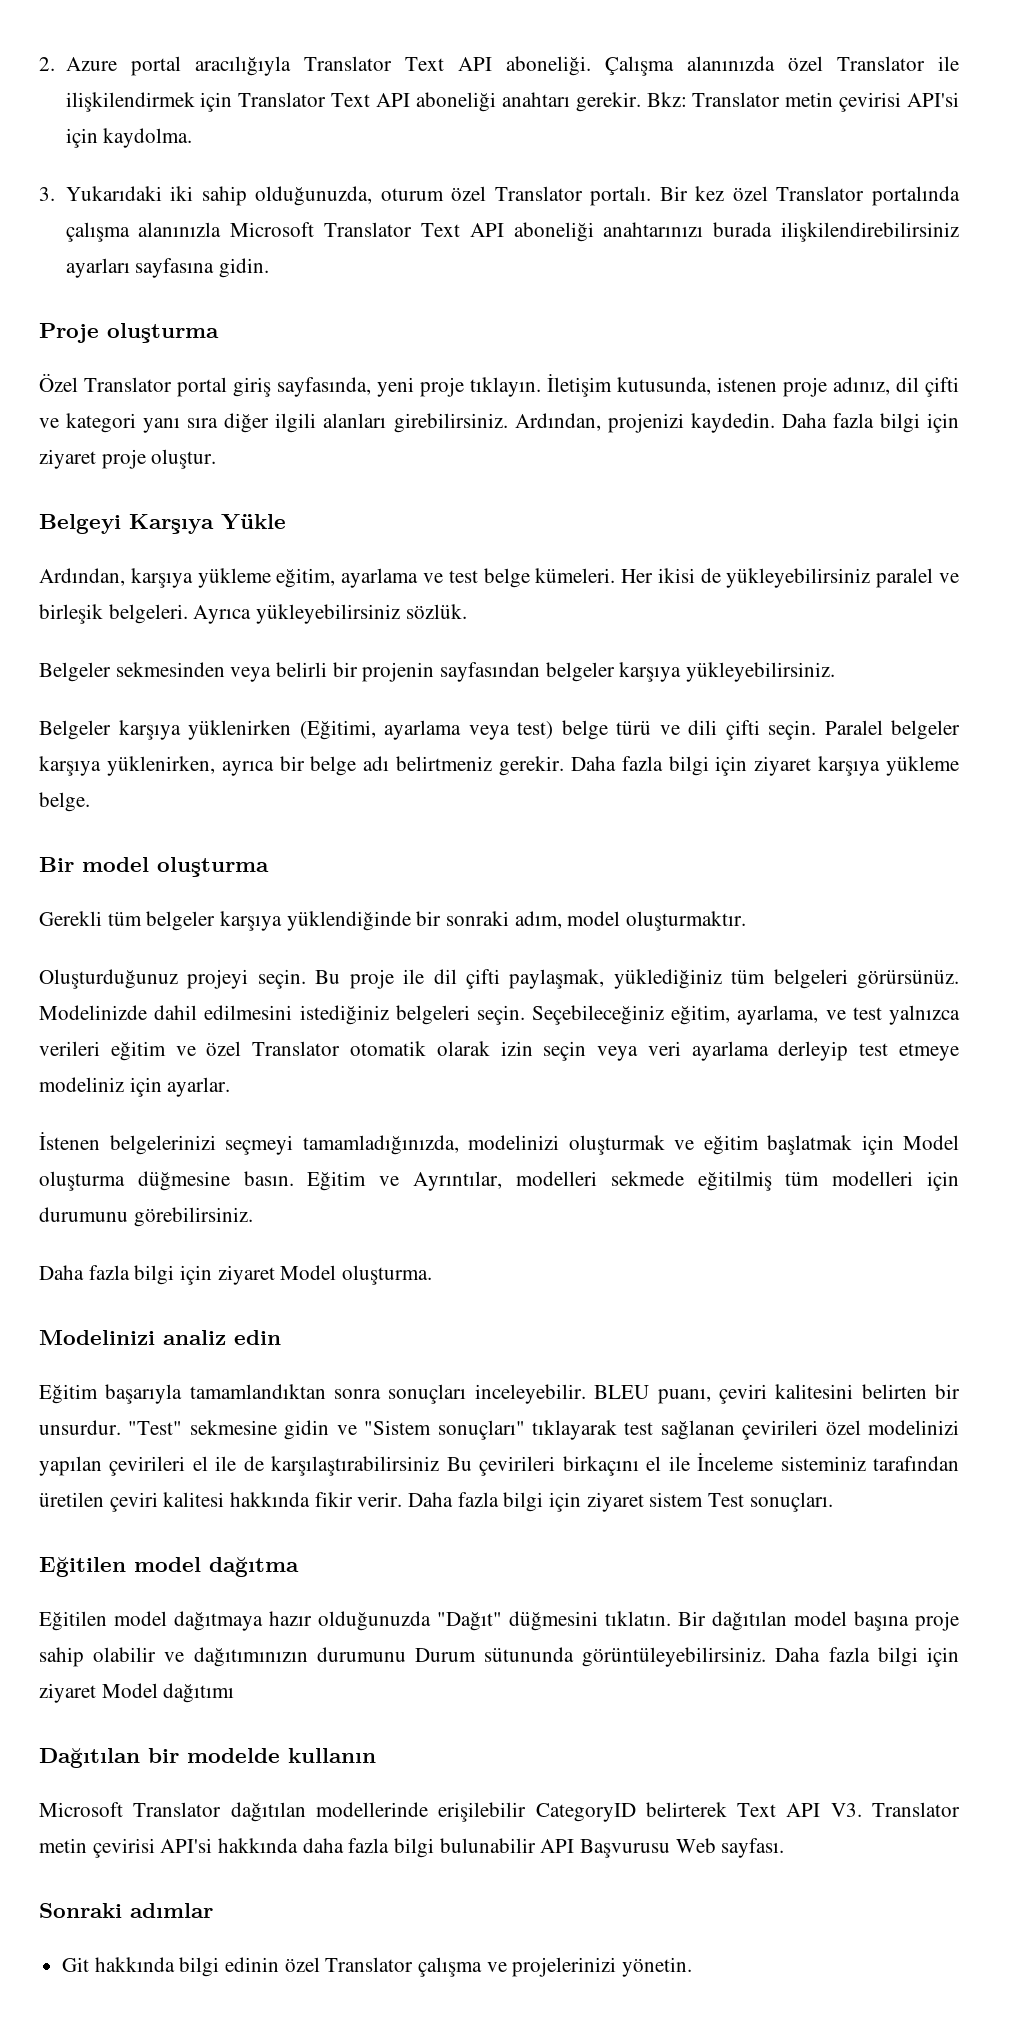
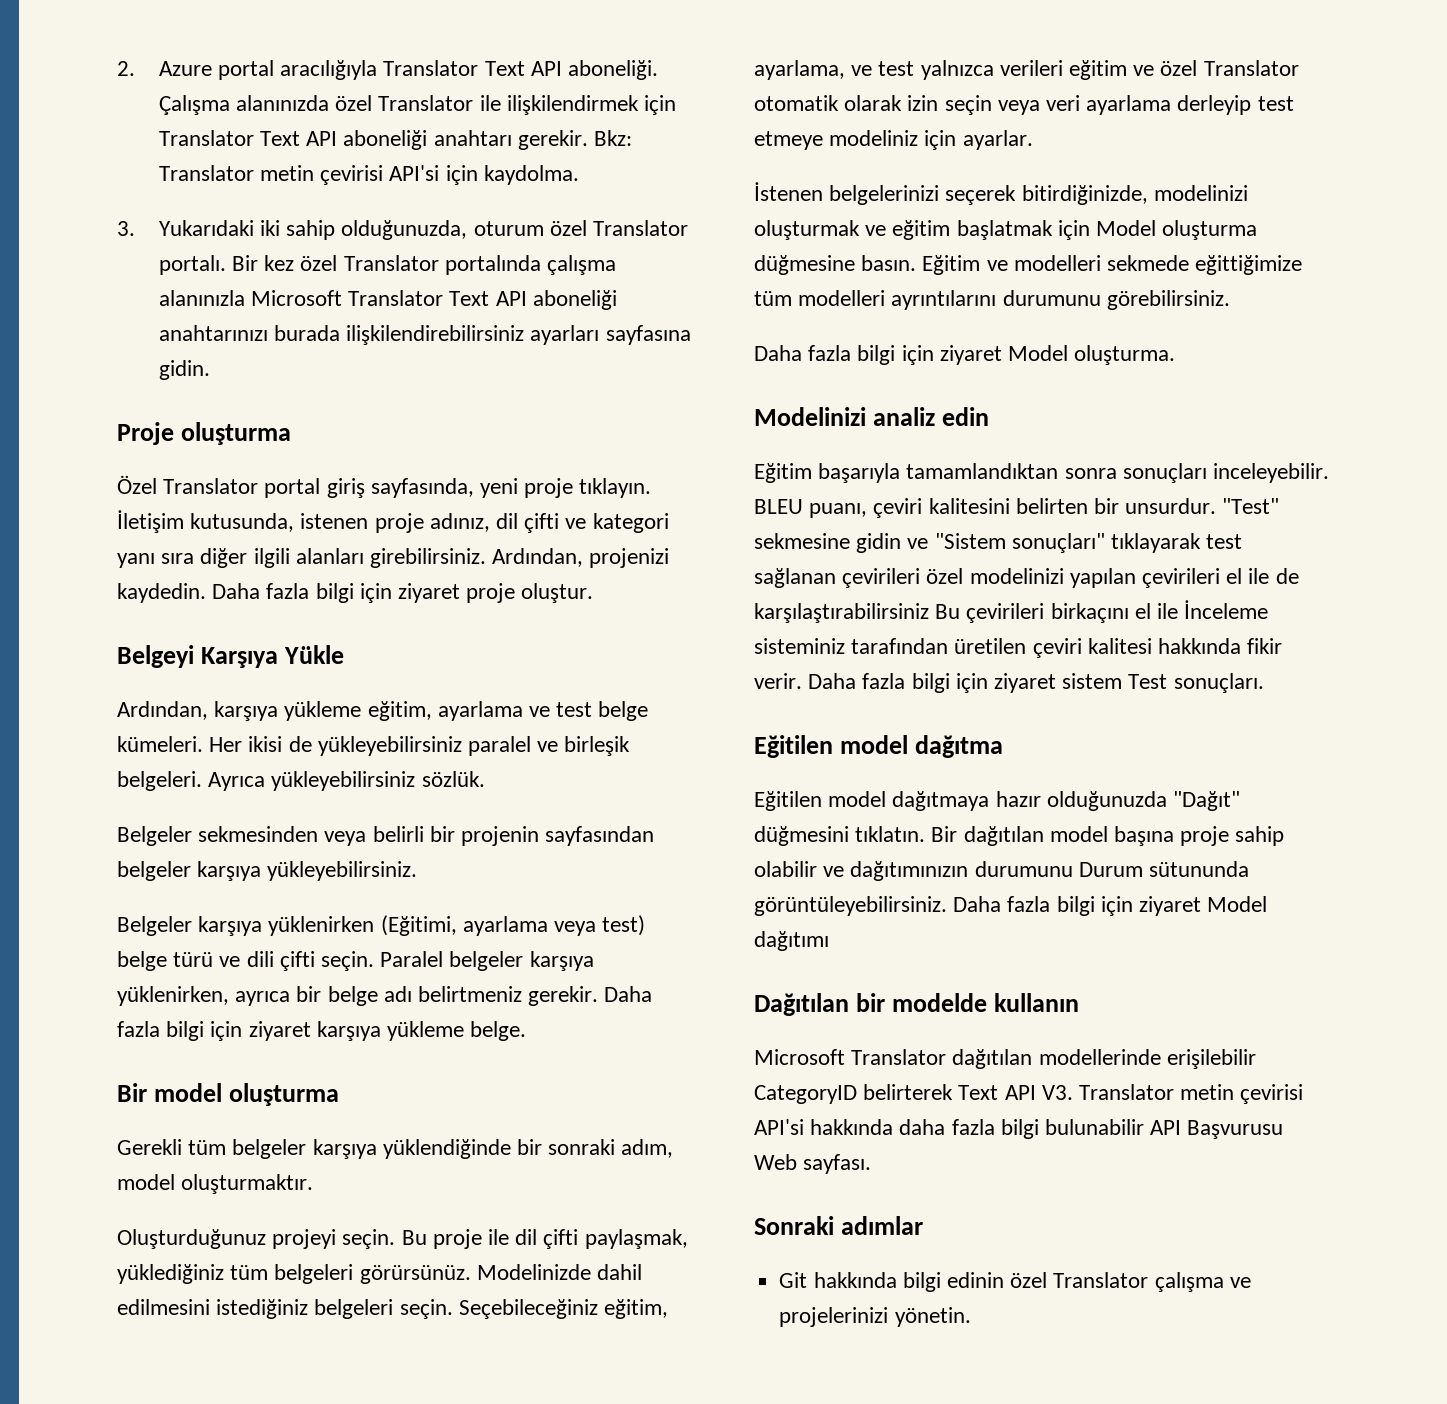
- İstenen belgelerinizi seçmeyi tamamladığınızda, modelinizi oluşturmak ve eğitim başlatmak için Model oluşturma düğmesine basın.
+ İstenen belgelerinizi seçerek bitirdiğinizde, modelinizi oluşturmak ve eğitim başlatmak için Model oluşturma düğmesine basın.
- Eğitim ve Ayrıntılar, modelleri sekmede eğitilmiş tüm modelleri için durumunu görebilirsiniz.
+ Eğitim ve modelleri sekmede eğittiğimize tüm modelleri ayrıntılarını durumunu görebilirsiniz.

